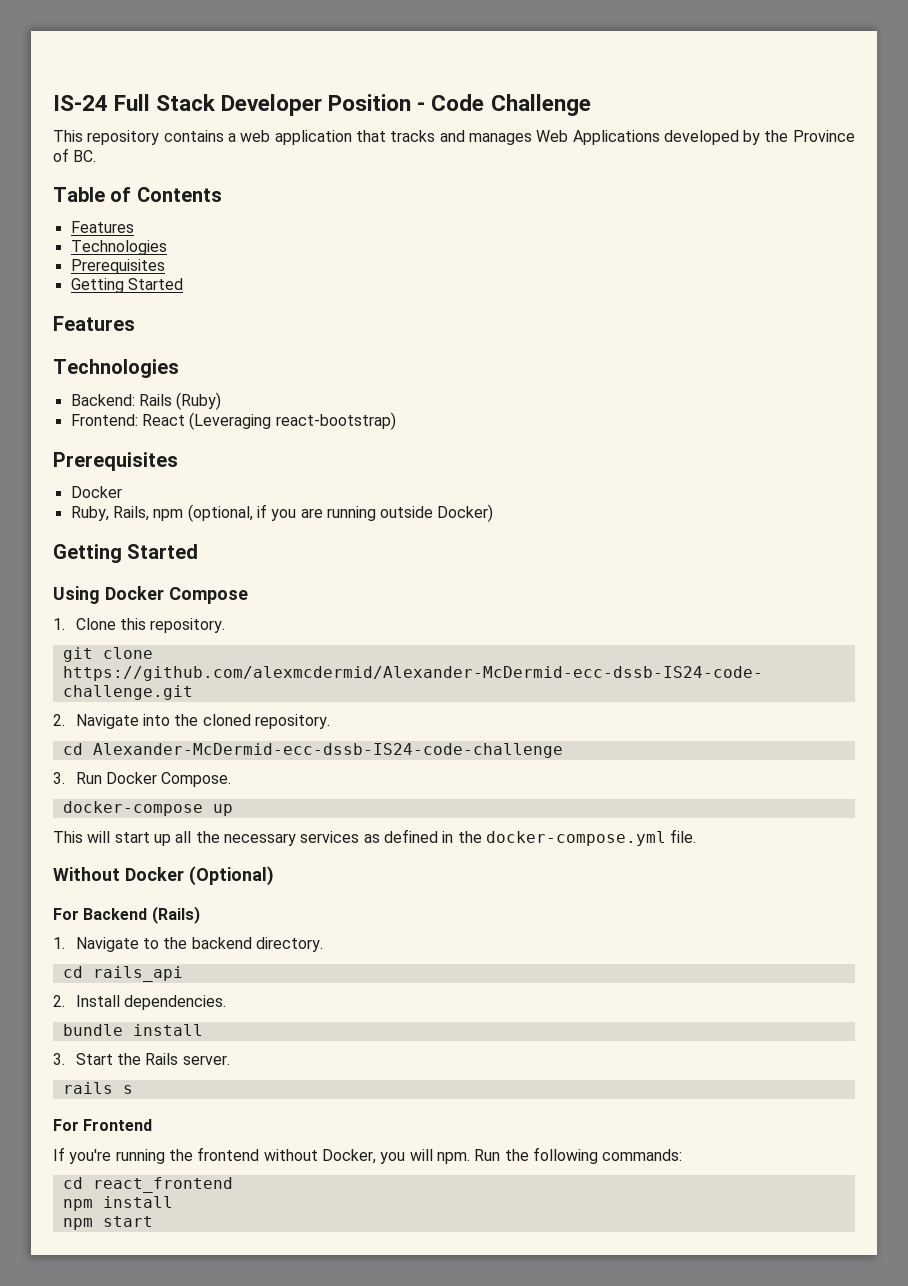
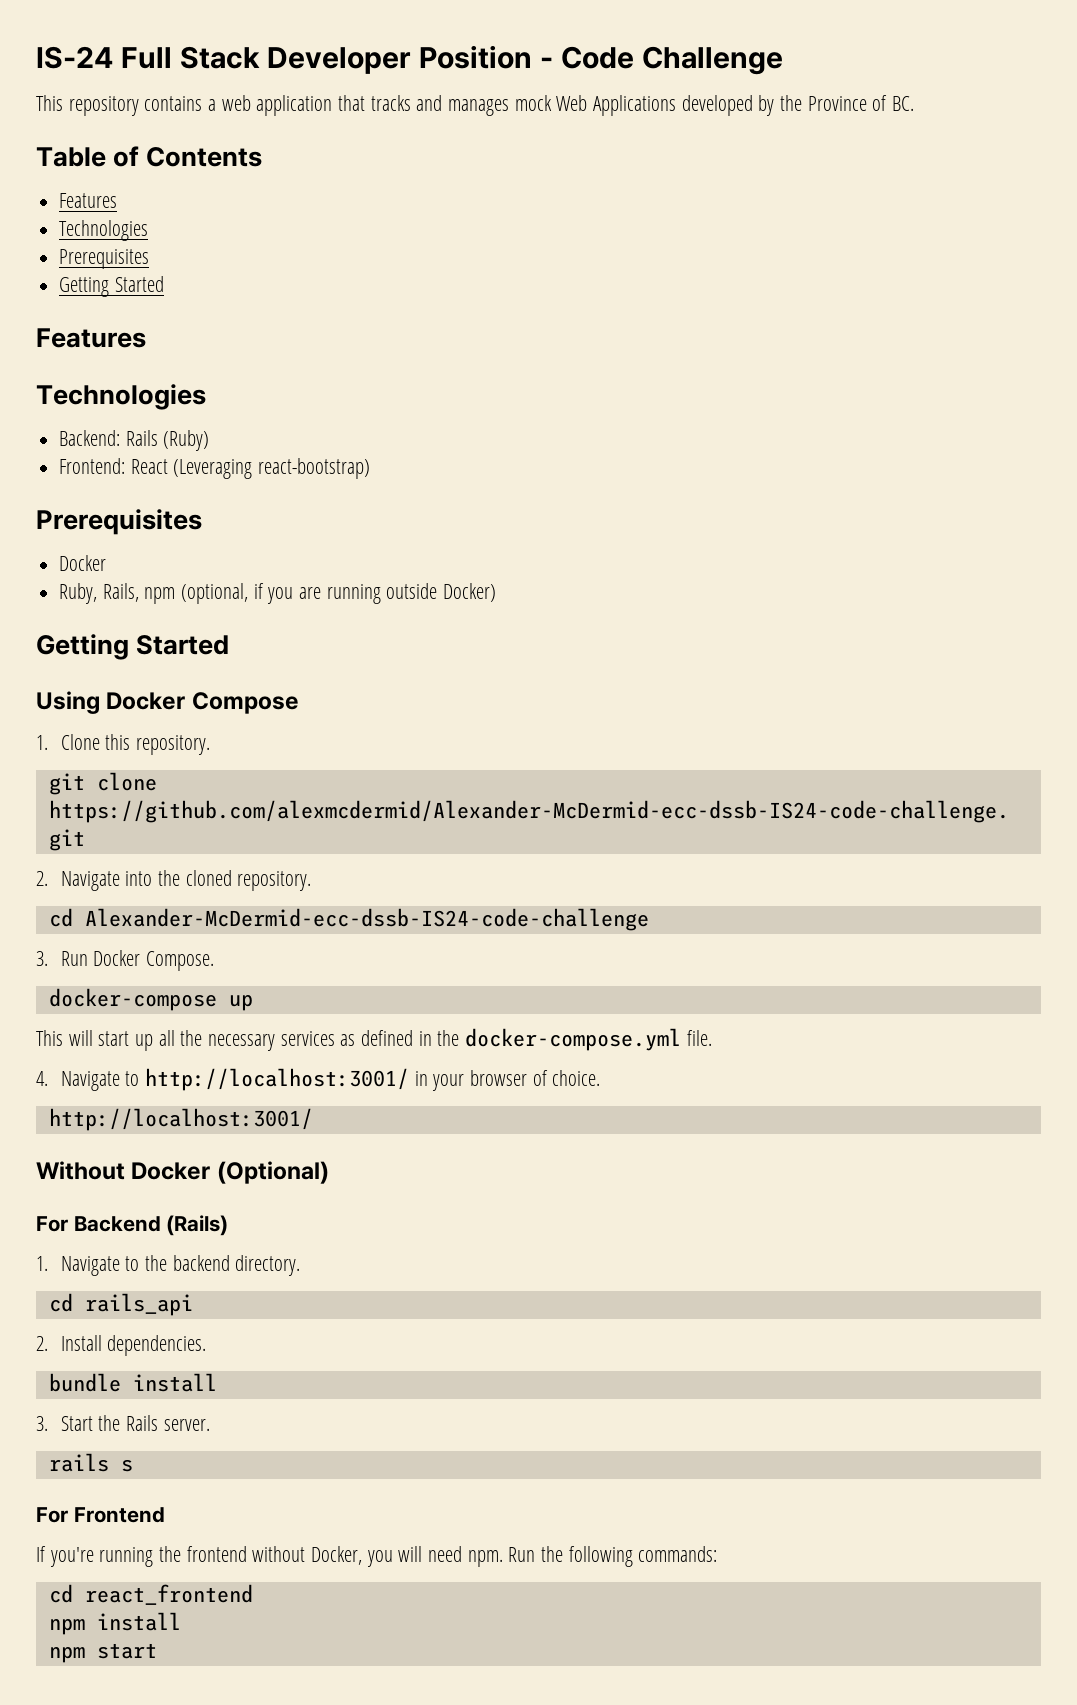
- This repository contains a web application that tracks and manages Web Applications developed by the Province of BC.
+ This repository contains a web application that tracks and manages mock Web Applications developed by the Province of BC.
+ 4. Navigate to http://localhost:3001/ in your browser of choice.
+ http://localhost:3001/
- If you're running the frontend without Docker, you will npm.
+ If you're running the frontend without Docker, you will need npm.

